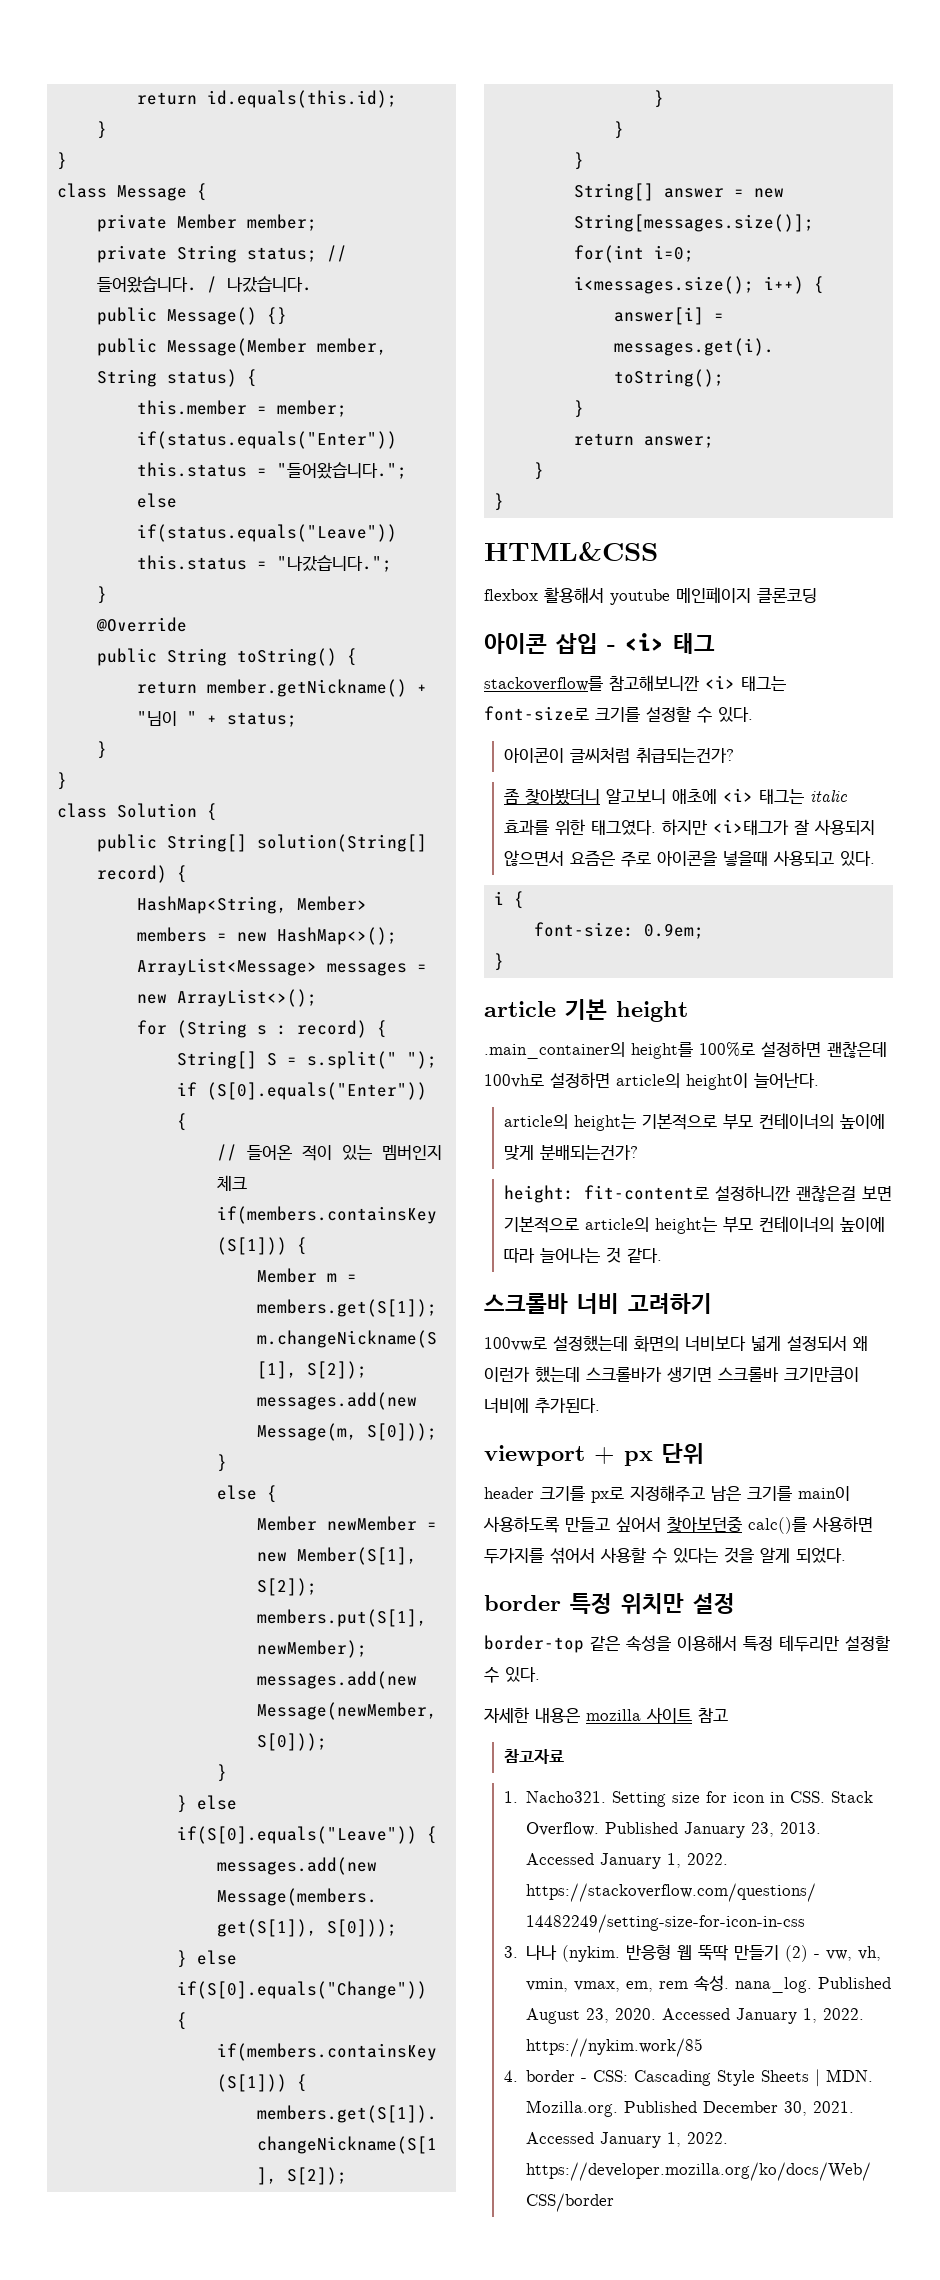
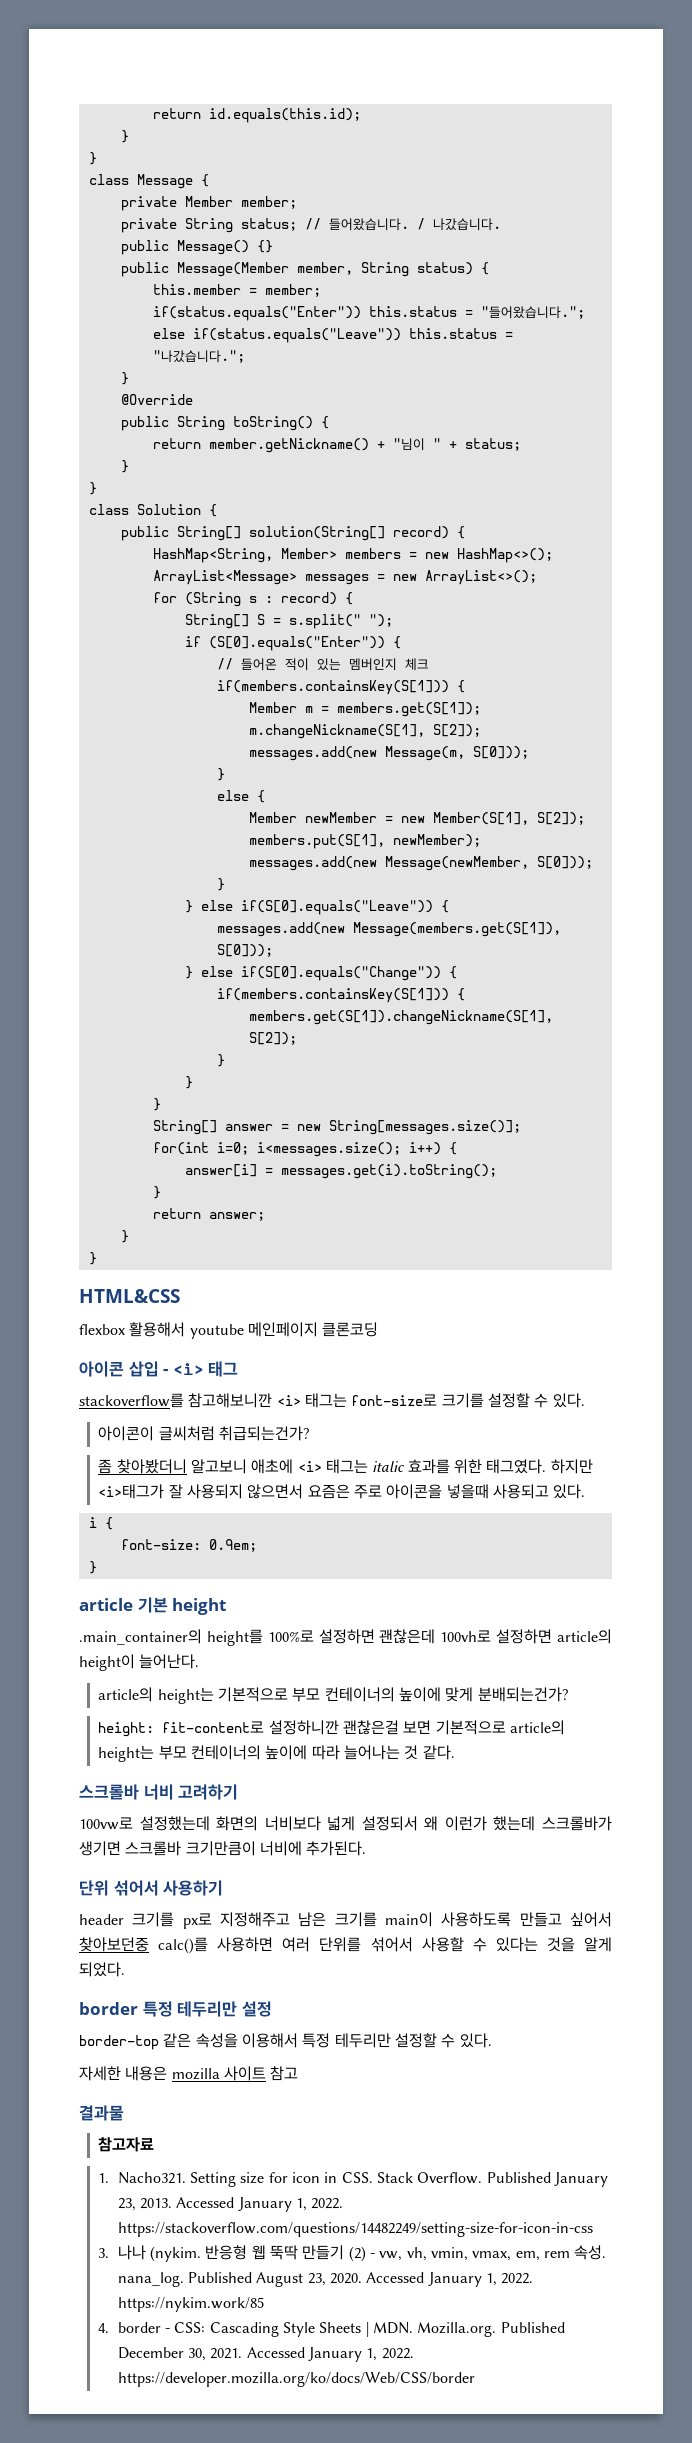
- viewport + px 단위
+ 단위 섞어서 사용하기
- header 크기를 px로 지정해주고 남은 크기를 main이 사용하도록 만들고 싶어서 찾아보던중 calc()를 사용하면 두가지를 섞어서 사용할 수 있다는 것을 알게 되었다.
+ header 크기를 px로 지정해주고 남은 크기를 main이 사용하도록 만들고 싶어서 찾아보던중 calc()를 사용하면 여러 단위를 섞어서 사용할 수 있다는 것을 알게 되었다.
- border 특정 위치만 설정
+ border 특정 테두리만 설정
+ 결과물

